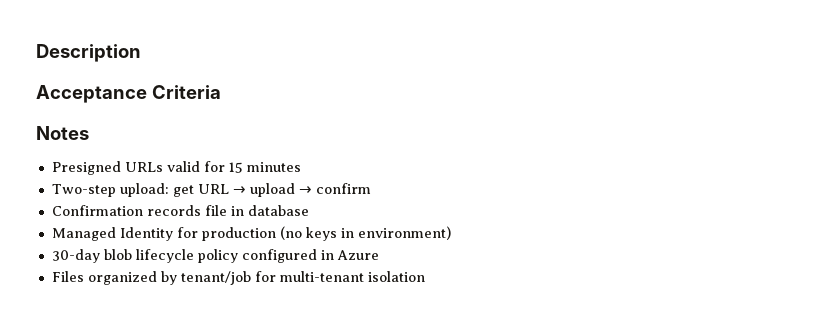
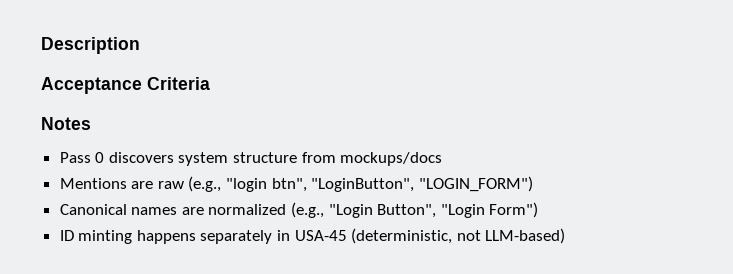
- Presigned URLs valid for 15 minutes
- Two-step upload: get URL → upload → confirm
- Confirmation records file in database
- Managed Identity for production (no keys in environment)
- 30-day blob lifecycle policy configured in Azure
- Files organized by tenant/job for multi-tenant isolation
+ Pass 0 discovers system structure from mockups/docs
+ Mentions are raw (e.g., "login btn", "LoginButton", "LOGIN_FORM")
+ Canonical names are normalized (e.g., "Login Button", "Login Form")
+ ID minting happens separately in USA-45 (deterministic, not LLM-based)

